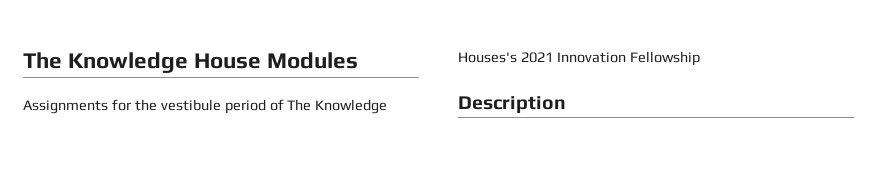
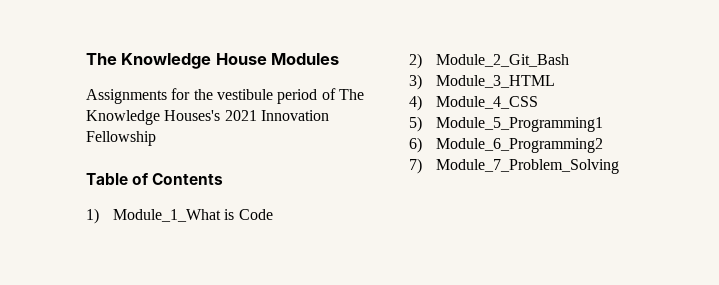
- Description
+ Table of Contents
+ 1) Module_1_What is Code
+ 2) Module_2_Git_Bash
+ 3) Module_3_HTML
+ 4) Module_4_CSS
+ 5) Module_5_Programming1
+ 6) Module_6_Programming2
+ 7) Module_7_Problem_Solving

